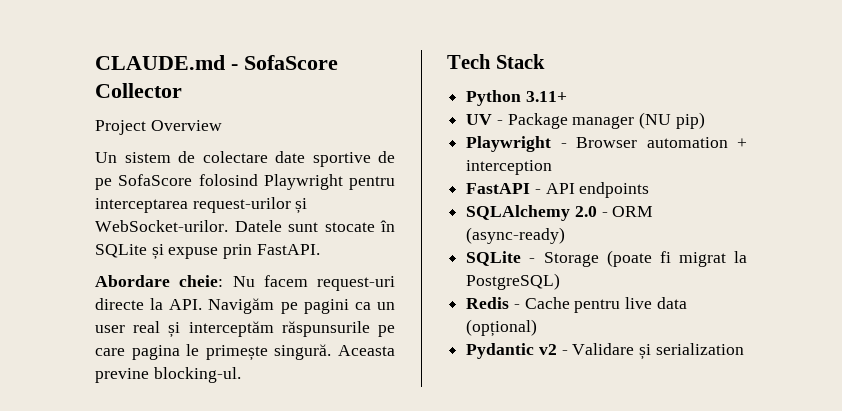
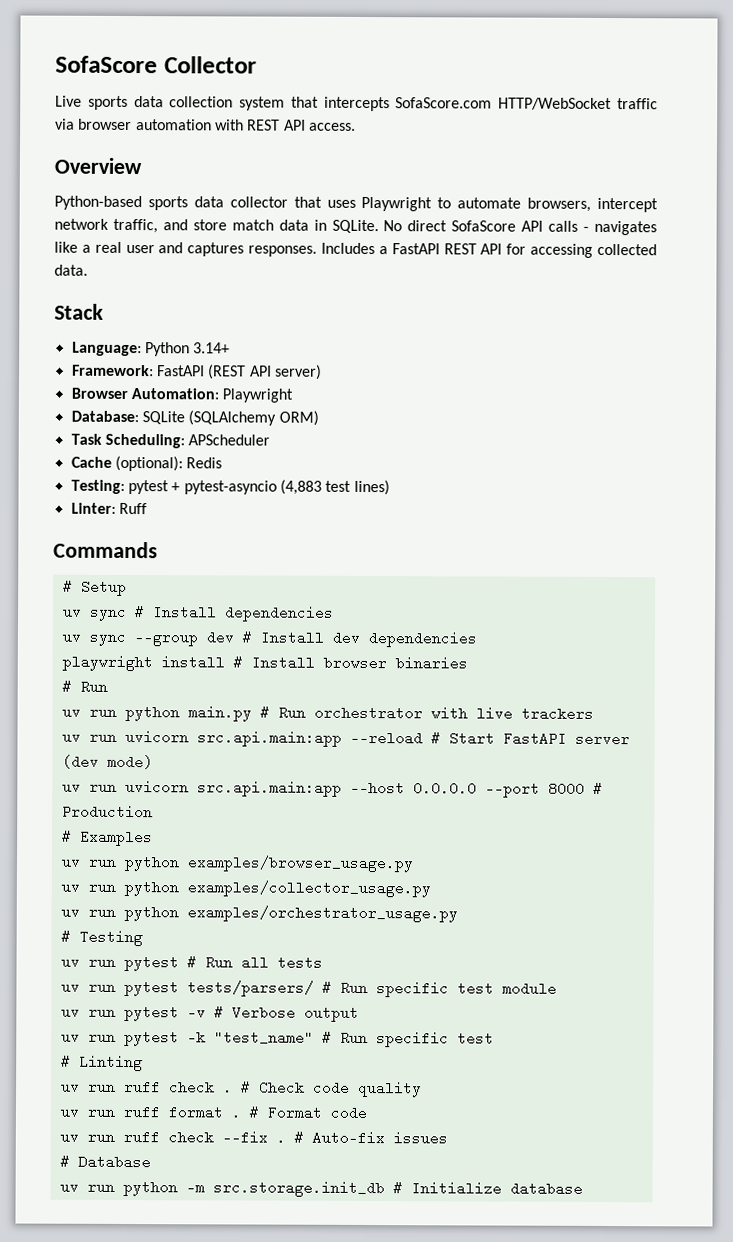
- CLAUDE.md - SofaScore Collector
+ SofaScore Collector
- Project Overview
- Un sistem de colectare date sportive de pe SofaScore folosind Playwright pentru interceptarea request-urilor și WebSocket-urilor. Datele sunt stocate în SQLite și expuse prin FastAPI.
- Abordare cheie: Nu facem request-uri directe la API. Navigăm pe pagini ca un user real și interceptăm răspunsurile pe care pagina le primește singură. Aceasta previne blocking-ul.
- Tech Stack
- Python 3.11+
- UV - Package manager (NU pip)
- Playwright - Browser automation + interception
- FastAPI - API endpoints
- SQLAlchemy 2.0 - ORM (async-ready)
- SQLite - Storage (poate fi migrat la PostgreSQL)
- Redis - Cache pentru live data (opțional)
- Pydantic v2 - Validare și serialization
+ Live sports data collection system that intercepts SofaScore.com HTTP/WebSocket traffic via browser automation with REST API access.
+ Overview
+ Python-based sports data collector that uses Playwright to automate browsers, intercept network traffic, and store match data in SQLite. No direct SofaScore API calls - navigates like a real user and captures responses. Includes a FastAPI REST API for accessing collected data.
+ Stack
+ Language: Python 3.14+
+ Framework: FastAPI (REST API server)
+ Browser Automation: Playwright
+ Database: SQLite (SQLAlchemy ORM)
+ Task Scheduling: APScheduler
+ Cache (optional): Redis
+ Testing: pytest + pytest-asyncio (4,883 test lines)
+ Linter: Ruff
+ Commands
+ # Setup
+ uv sync # Install dependencies
+ uv sync --group dev # Install dev dependencies
+ playwright install # Install browser binaries
+ # Run
+ uv run python main.py # Run orchestrator with live trackers
+ uv run uvicorn src.api.main:app --reload # Start FastAPI server (dev mode)
+ uv run uvicorn src.api.main:app --host 0.0.0.0 --port 8000 # Production
+ # Examples
+ uv run python examples/browser_usage.py
+ uv run python examples/collector_usage.py
+ uv run python examples/orchestrator_usage.py
+ # Testing
+ uv run pytest # Run all tests
+ uv run pytest tests/parsers/ # Run specific test module
+ uv run pytest -v # Verbose output
+ uv run pytest -k "test_name" # Run specific test
+ # Linting
+ uv run ruff check . # Check code quality
+ uv run ruff format . # Format code
+ uv run ruff check --fix . # Auto-fix issues
+ # Database
+ uv run python -m src.storage.init_db # Initialize database

